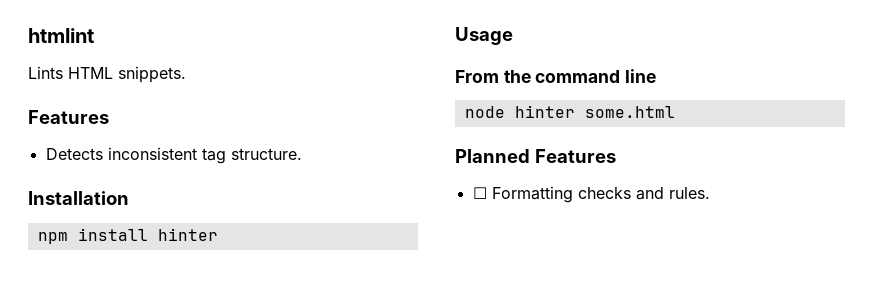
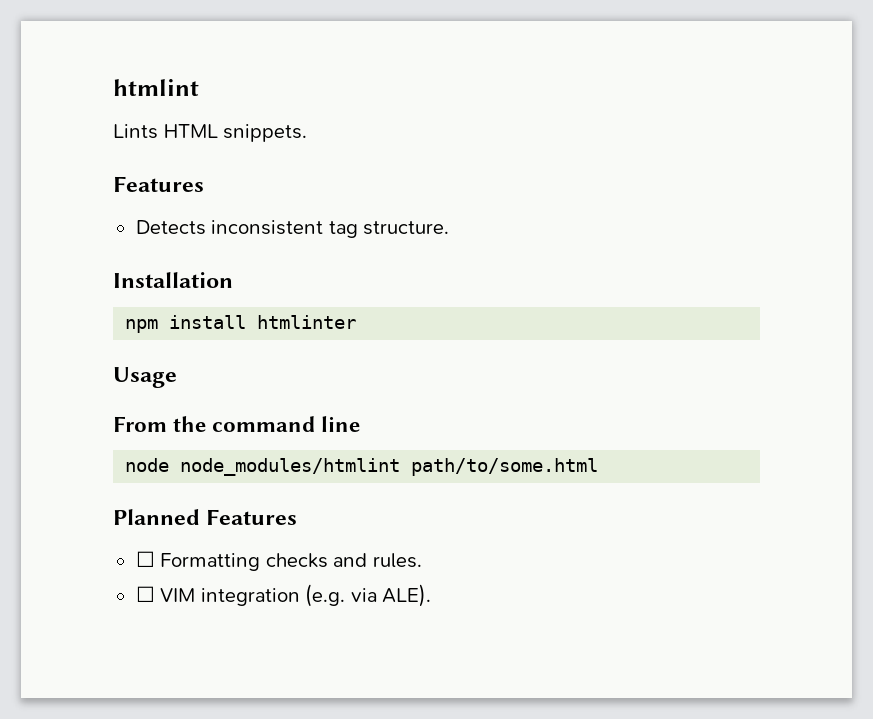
- npm install hinter
+ npm install htmlinter
- node hinter some.html
+ node node_modules/htmlint path/to/some.html
+ ☐ VIM integration (e.g. via ALE).

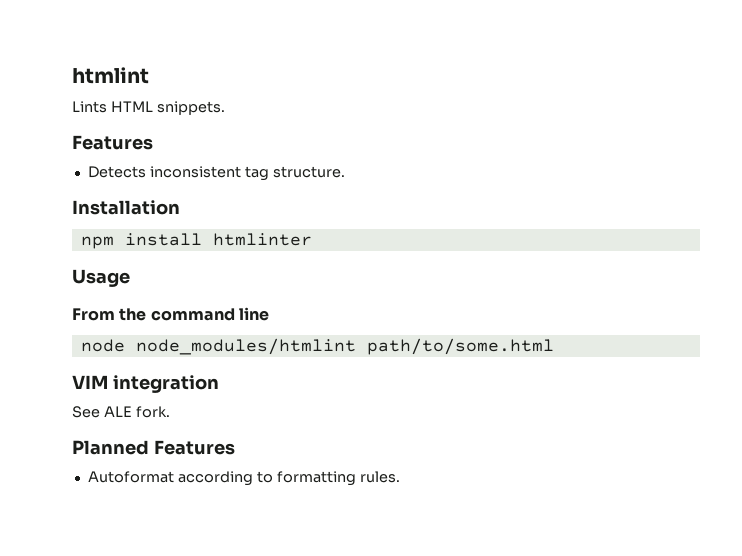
+ VIM integration
+ See ALE fork.
  Planned Features
- ☐ Formatting checks and rules.
- ☐ VIM integration (e.g. via ALE).
+ Autoformat according to formatting rules.

